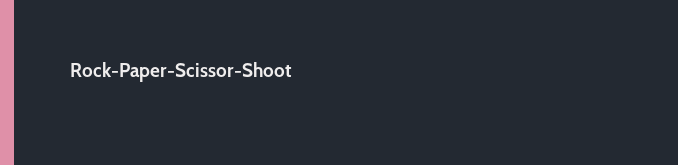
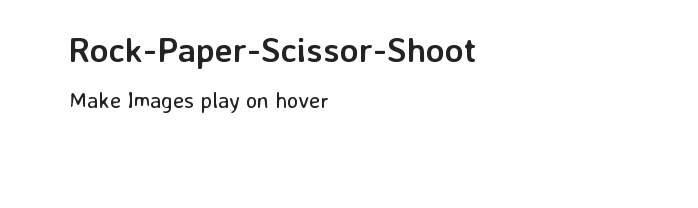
+ Make Images play on hover

